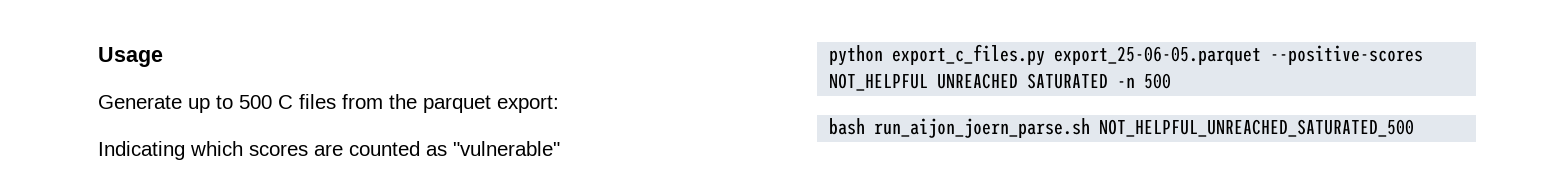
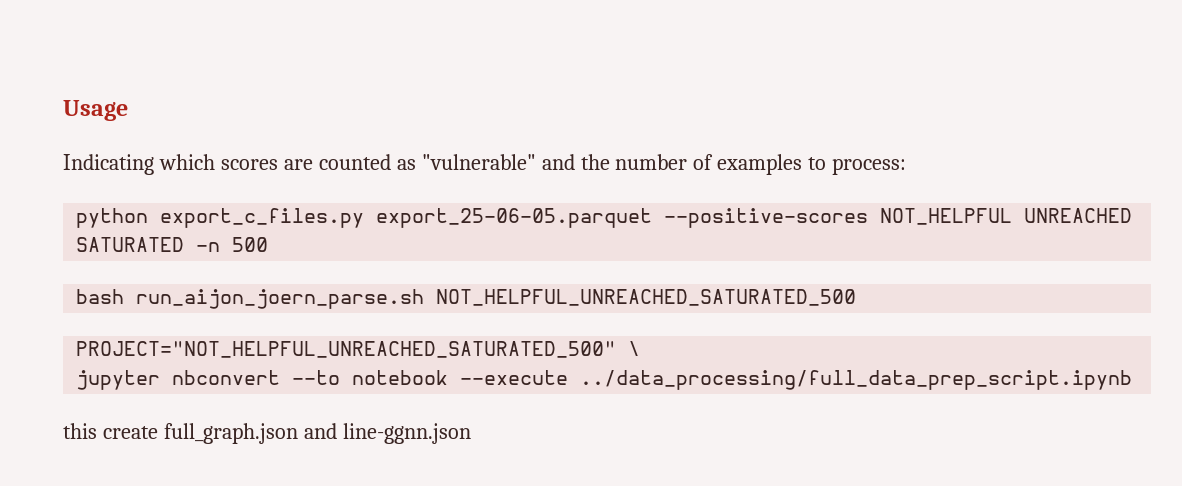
- Generate up to 500 C files from the parquet export:
- Indicating which scores are counted as "vulnerable"
+ Indicating which scores are counted as "vulnerable" and the number of examples to process:
+ PROJECT="NOT_HELPFUL_UNREACHED_SATURATED_500" \
+ jupyter nbconvert --to notebook --execute ../data_processing/full_data_prep_script.ipynb
+ this create full_graph.json and line-ggnn.json

